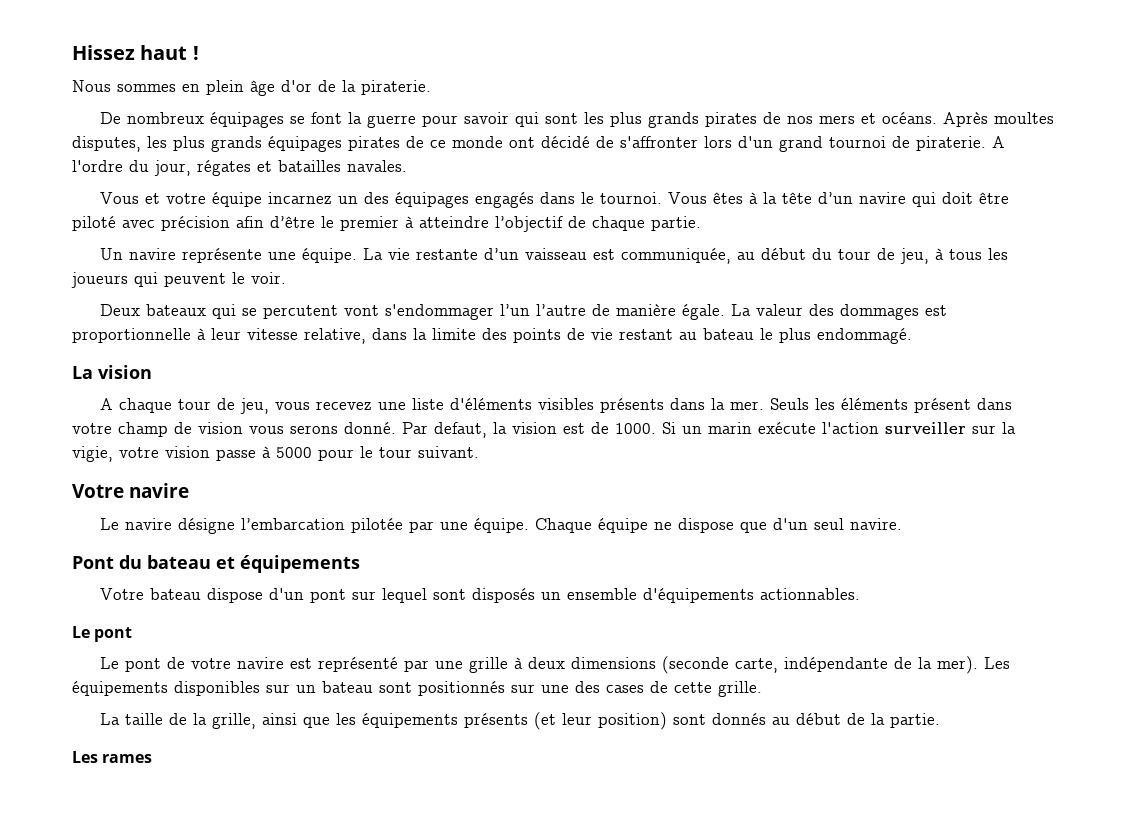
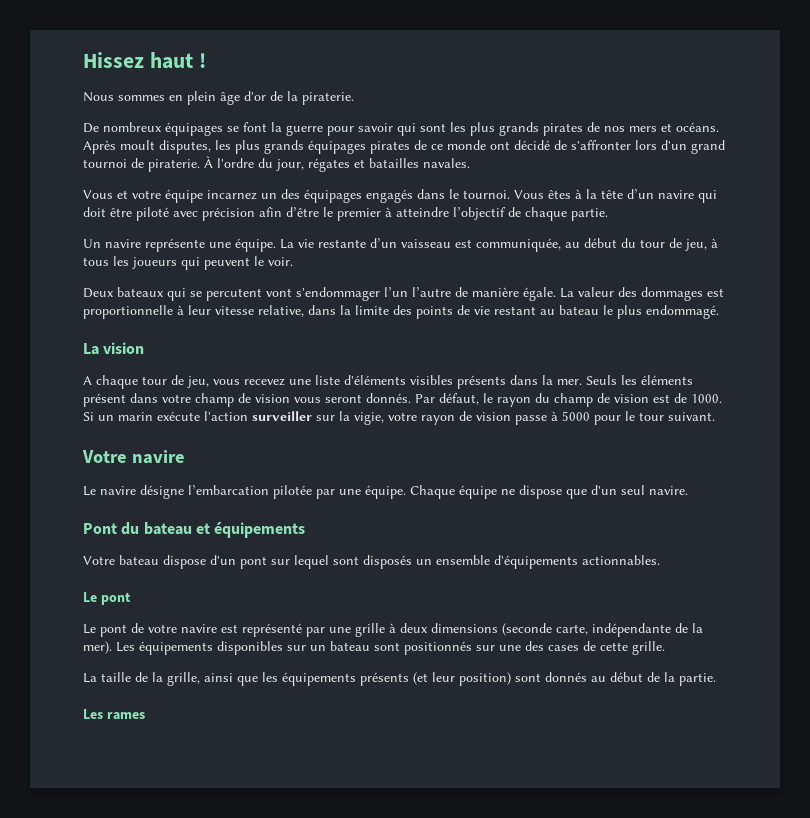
- Après moultes disputes, les plus grands équipages pirates de ce monde ont décidé de s'affronter lors d'un grand tournoi de piraterie.
+ Après moult disputes, les plus grands équipages pirates de ce monde ont décidé de s'affronter lors d'un grand tournoi de piraterie.
- A l'ordre du jour, régates et batailles navales.
+ À l'ordre du jour, régates et batailles navales.
- Seuls les éléments présent dans votre champ de vision vous serons donné. Par defaut, la vision est de 1000.
+ Seuls les éléments présent dans votre champ de vision vous seront donnés. Par défaut, le rayon du champ de vision est de 1000.
- Si un marin exécute l'action surveiller sur la vigie, votre vision passe à 5000 pour le tour suivant.
+ Si un marin exécute l'action surveiller sur la vigie, votre rayon de vision passe à 5000 pour le tour suivant.

